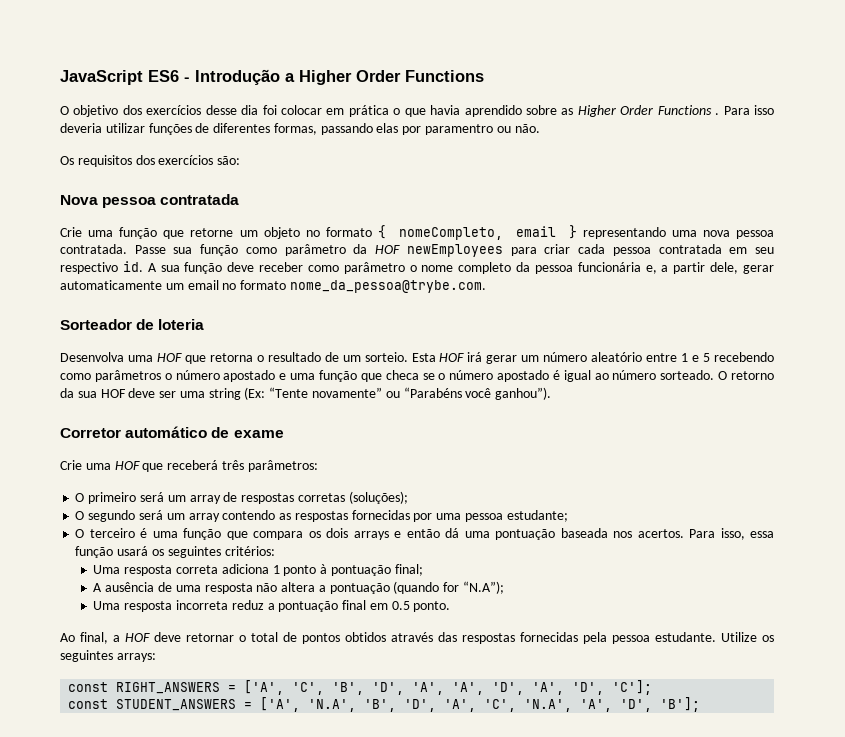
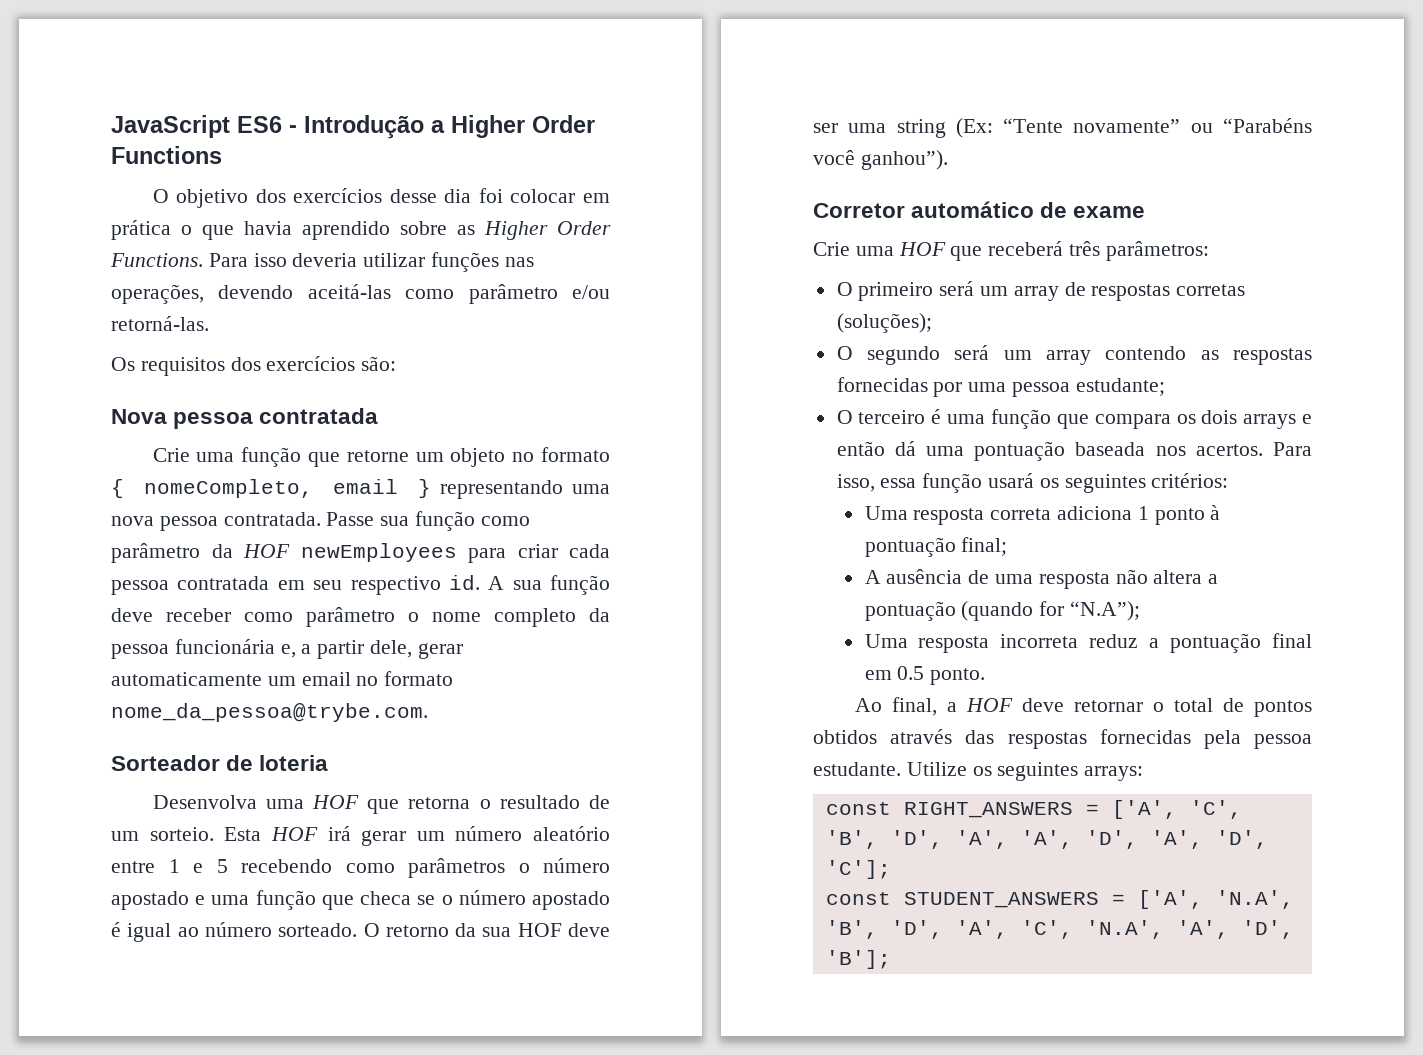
- O objetivo dos exercícios desse dia foi colocar em prática o que havia aprendido sobre as Higher Order Functions .
+ O objetivo dos exercícios desse dia foi colocar em prática o que havia aprendido sobre as Higher Order Functions.
- Para isso deveria utilizar funções de diferentes formas, passando elas por paramentro ou não.
+ Para isso deveria utilizar funções nas operações, devendo aceitá-las como parâmetro e/ou retorná-las.

